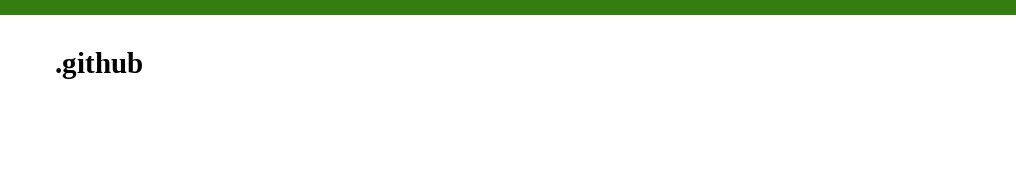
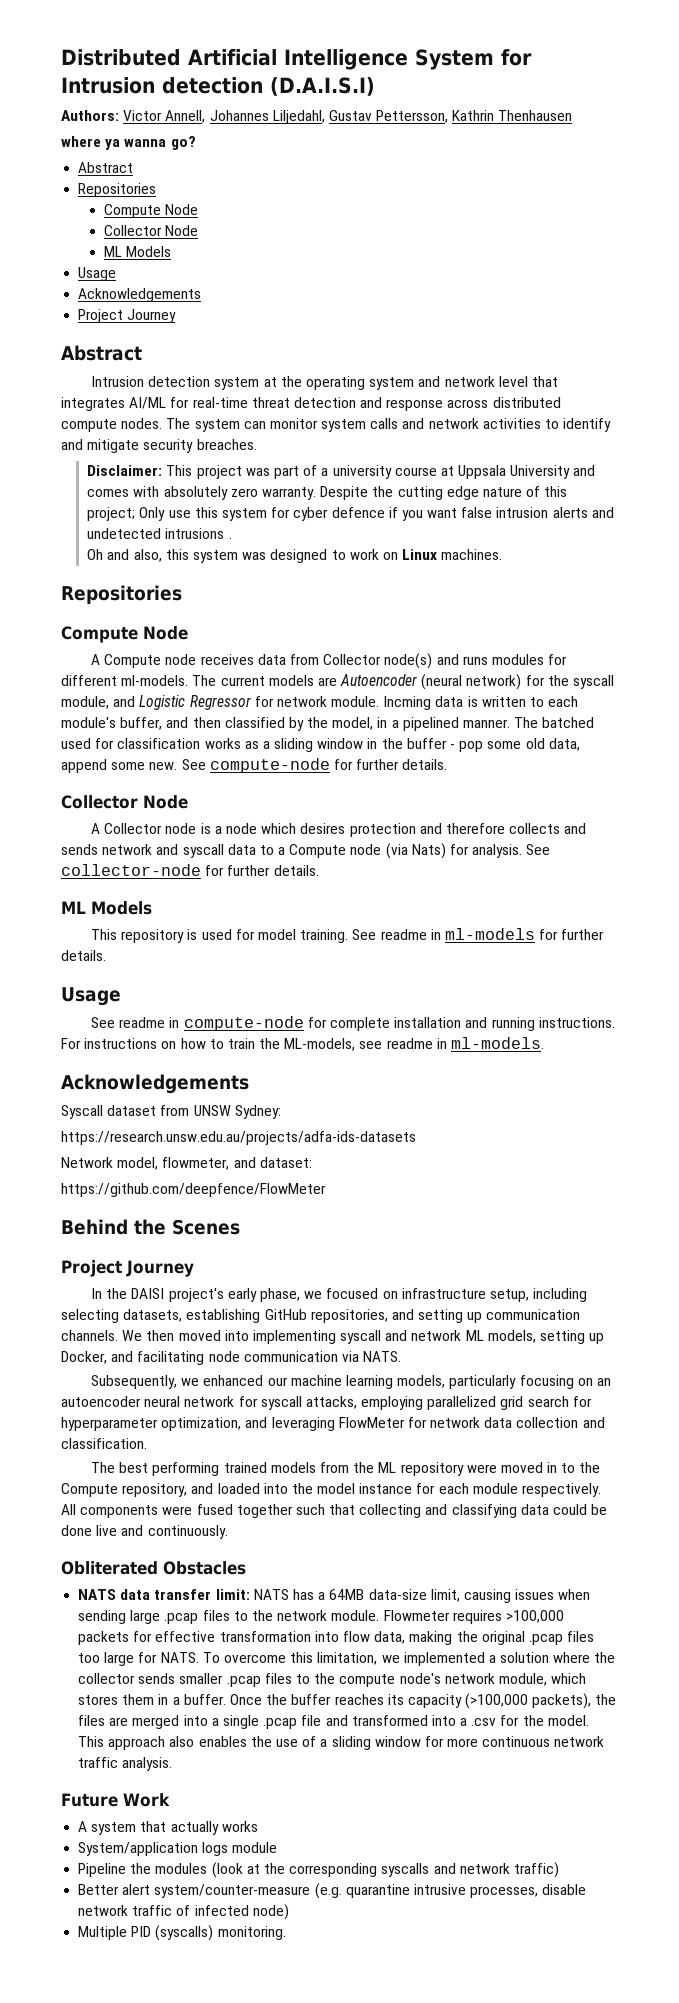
- .github
+ Distributed Artificial Intelligence System for Intrusion detection (D.A.I.S.I)
+ Authors: Victor Annell, Johannes Liljedahl, Gustav Pettersson, Kathrin Thenhausen
+ where ya wanna go?
+ Abstract
+ Repositories
+ Compute Node
+ Collector Node
+ ML Models
+ Usage
+ Acknowledgements
+ Project Journey
+ Abstract
+ Intrusion detection system at the operating system and network level that integrates AI/ML for real-time threat detection and response across distributed compute nodes. The system can monitor system calls and network activities to identify and mitigate security breaches.
+ Disclaimer: This project was part of a university course at Uppsala University and comes with absolutely zero warranty. Despite the cutting edge nature of this project; Only use this system for cyber defence if you want false intrusion alerts and undetected intrusions .
+ Oh and also, this system was designed to work on Linux machines.
+ Repositories
+ Compute Node
+ A Compute node receives data from Collector node(s) and runs modules for different ml-models. The current models are Autoencoder (neural network) for the syscall module, and Logistic Regressor for network module. Incming data is written to each module's buffer, and then classified by the model, in a pipelined manner. The batched used for classification works as a sliding window in the buffer - pop some old data, append some new. See compute-node for further details.
+ Collector Node
+ A Collector node is a node which desires protection and therefore collects and sends network and syscall data to a Compute node (via Nats) for analysis. See collector-node for further details.
+ ML Models
+ This repository is used for model training. See readme in ml-models for further details.
+ Usage
+ See readme in compute-node for complete installation and running instructions. For instructions on how to train the ML-models, see readme in ml-models.
+ Acknowledgements
+ Syscall dataset from UNSW Sydney:
+ https://research.unsw.edu.au/projects/adfa-ids-datasets
+ Network model, flowmeter, and dataset:
+ https://github.com/deepfence/FlowMeter
+ Behind the Scenes
+ Project Journey
+ In the DAISI project's early phase, we focused on infrastructure setup, including selecting datasets, establishing GitHub repositories, and setting up communication channels. We then moved into implementing syscall and network ML models, setting up Docker, and facilitating node communication via NATS.
+ Subsequently, we enhanced our machine learning models, particularly focusing on an autoencoder neural network for syscall attacks, employing parallelized grid search for hyperparameter optimization, and leveraging FlowMeter for network data collection and classification.
+ The best performing trained models from the ML repository were moved in to the Compute repository, and loaded into the model instance for each module respectively. All components were fused together such that collecting and classifying data could be done live and continuously.
+ Obliterated Obstacles
+ NATS data transfer limit: NATS has a 64MB data-size limit, causing issues when sending large .pcap files to the network module. Flowmeter requires >100,000 packets for effective transformation into flow data, making the original .pcap files too large for NATS. To overcome this limitation, we implemented a solution where the collector sends smaller .pcap files to the compute node's network module, which stores them in a buffer. Once the buffer reaches its capacity (>100,000 packets), the files are merged into a single .pcap file and transformed into a .csv for the model. This approach also enables the use of a sliding window for more continuous network traffic analysis.
+ Future Work
+ A system that actually works
+ System/application logs module
+ Pipeline the modules (look at the corresponding syscalls and network traffic)
+ Better alert system/counter-measure (e.g. quarantine intrusive processes, disable network traffic of infected node)
+ Multiple PID (syscalls) monitoring.

